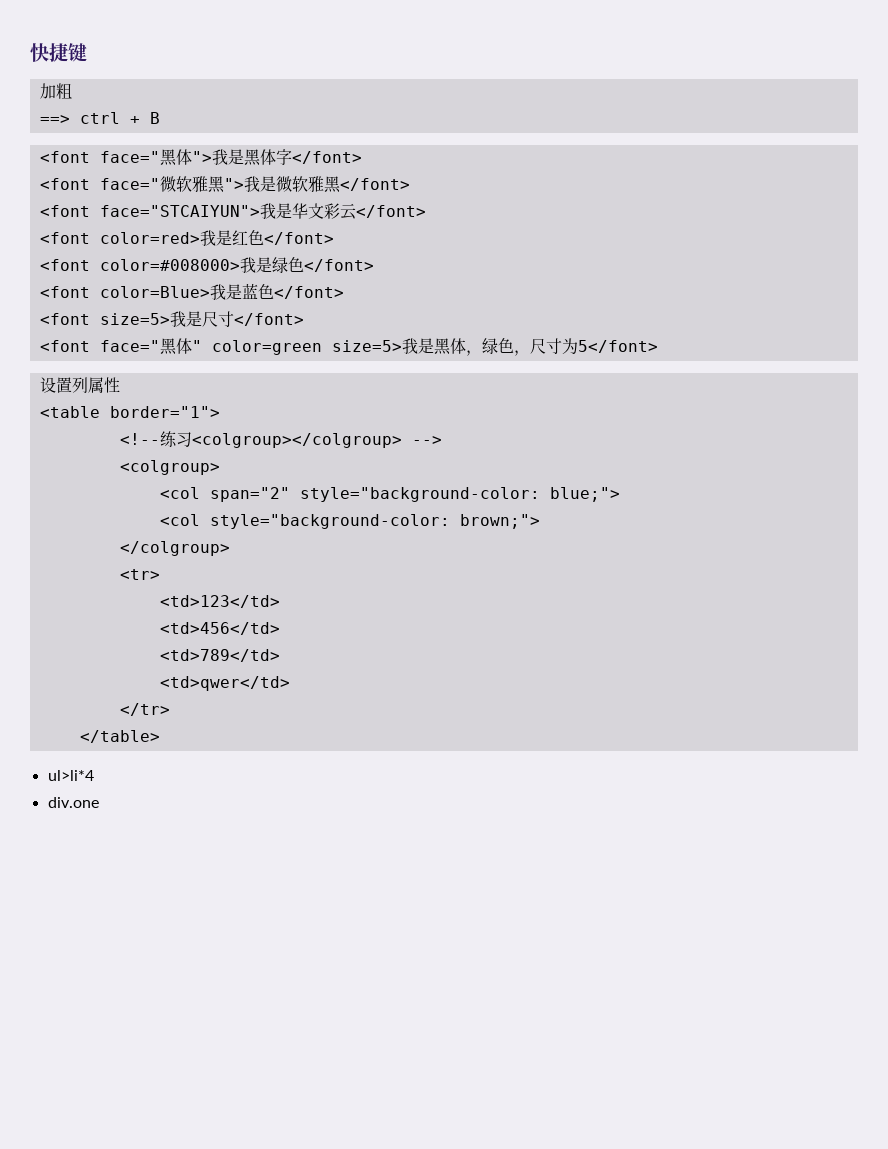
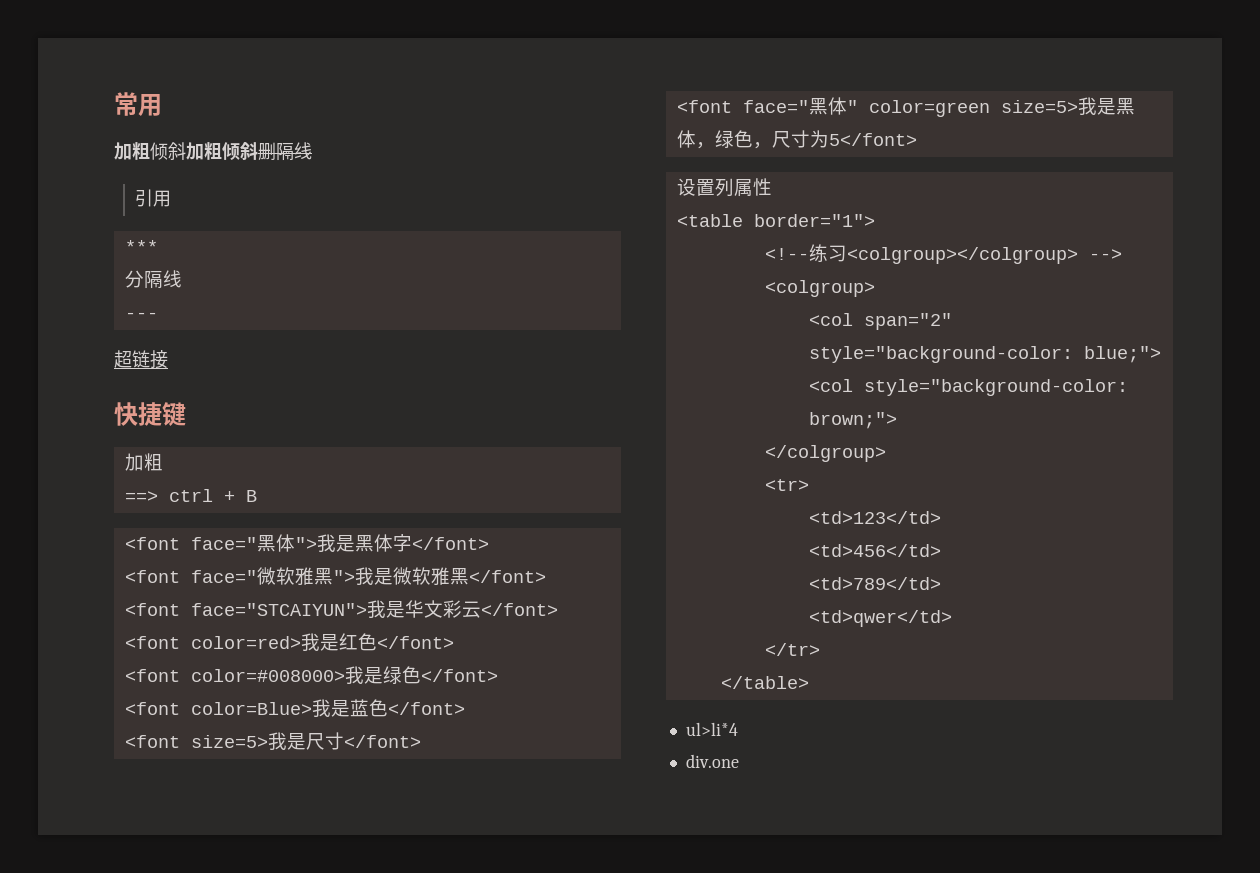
+ 常用
+ 加粗倾斜加粗倾斜删隔线
+ 引用
+ ***
+ 分隔线
+ ---
+ 超链接

